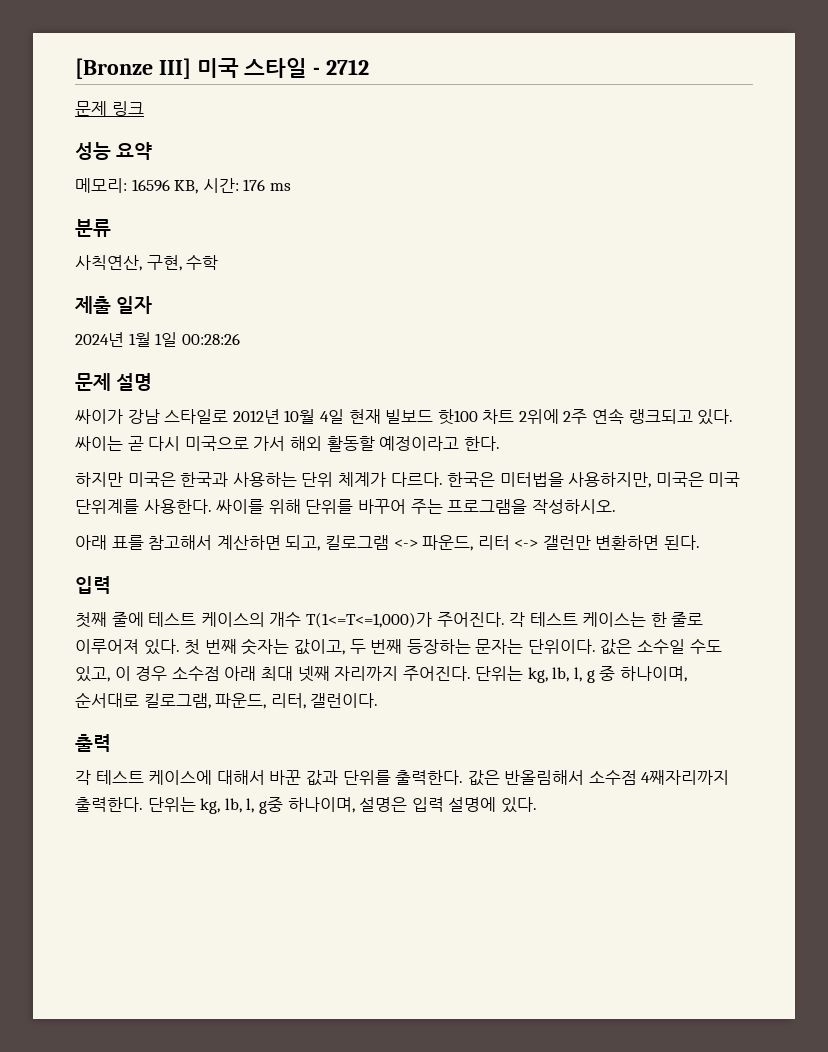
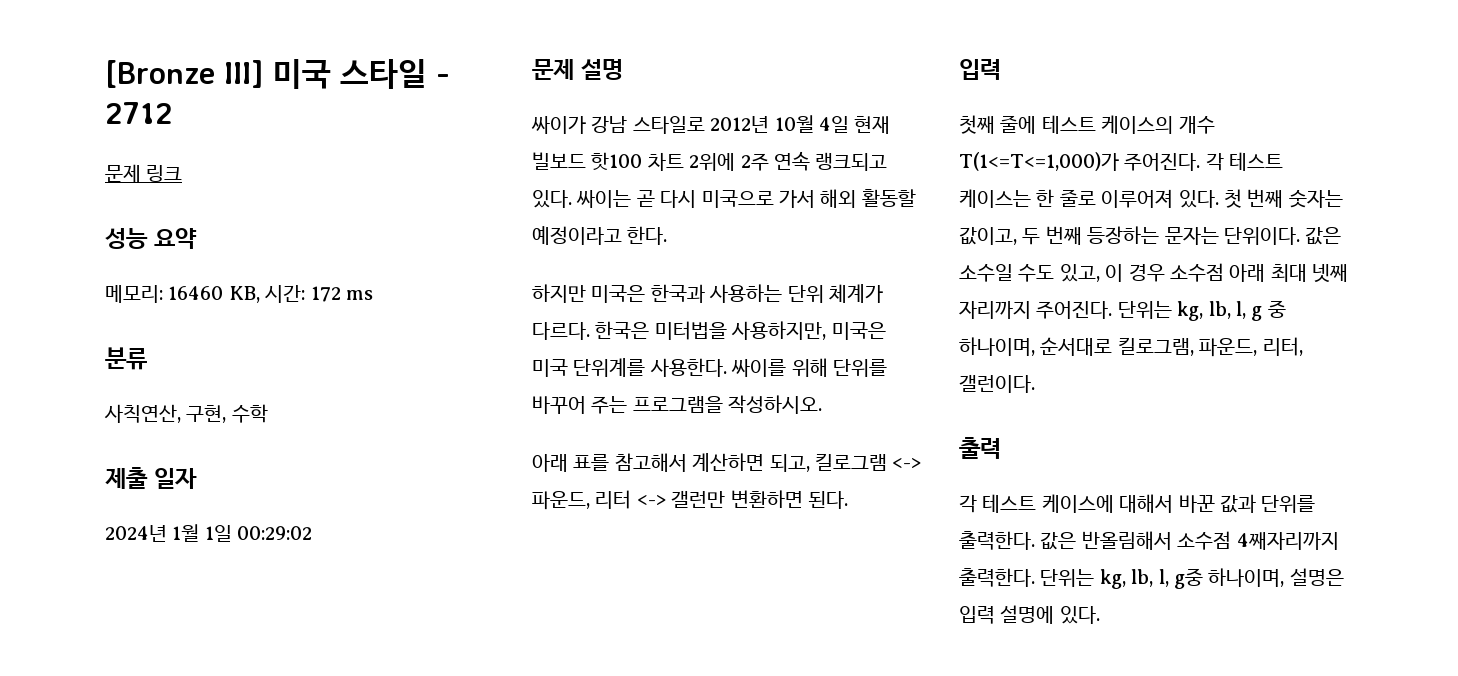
- 메모리: 16596 KB, 시간: 176 ms
+ 메모리: 16460 KB, 시간: 172 ms
- 2024년 1월 1일 00:28:26
+ 2024년 1월 1일 00:29:02

